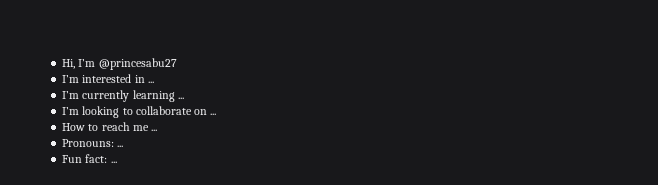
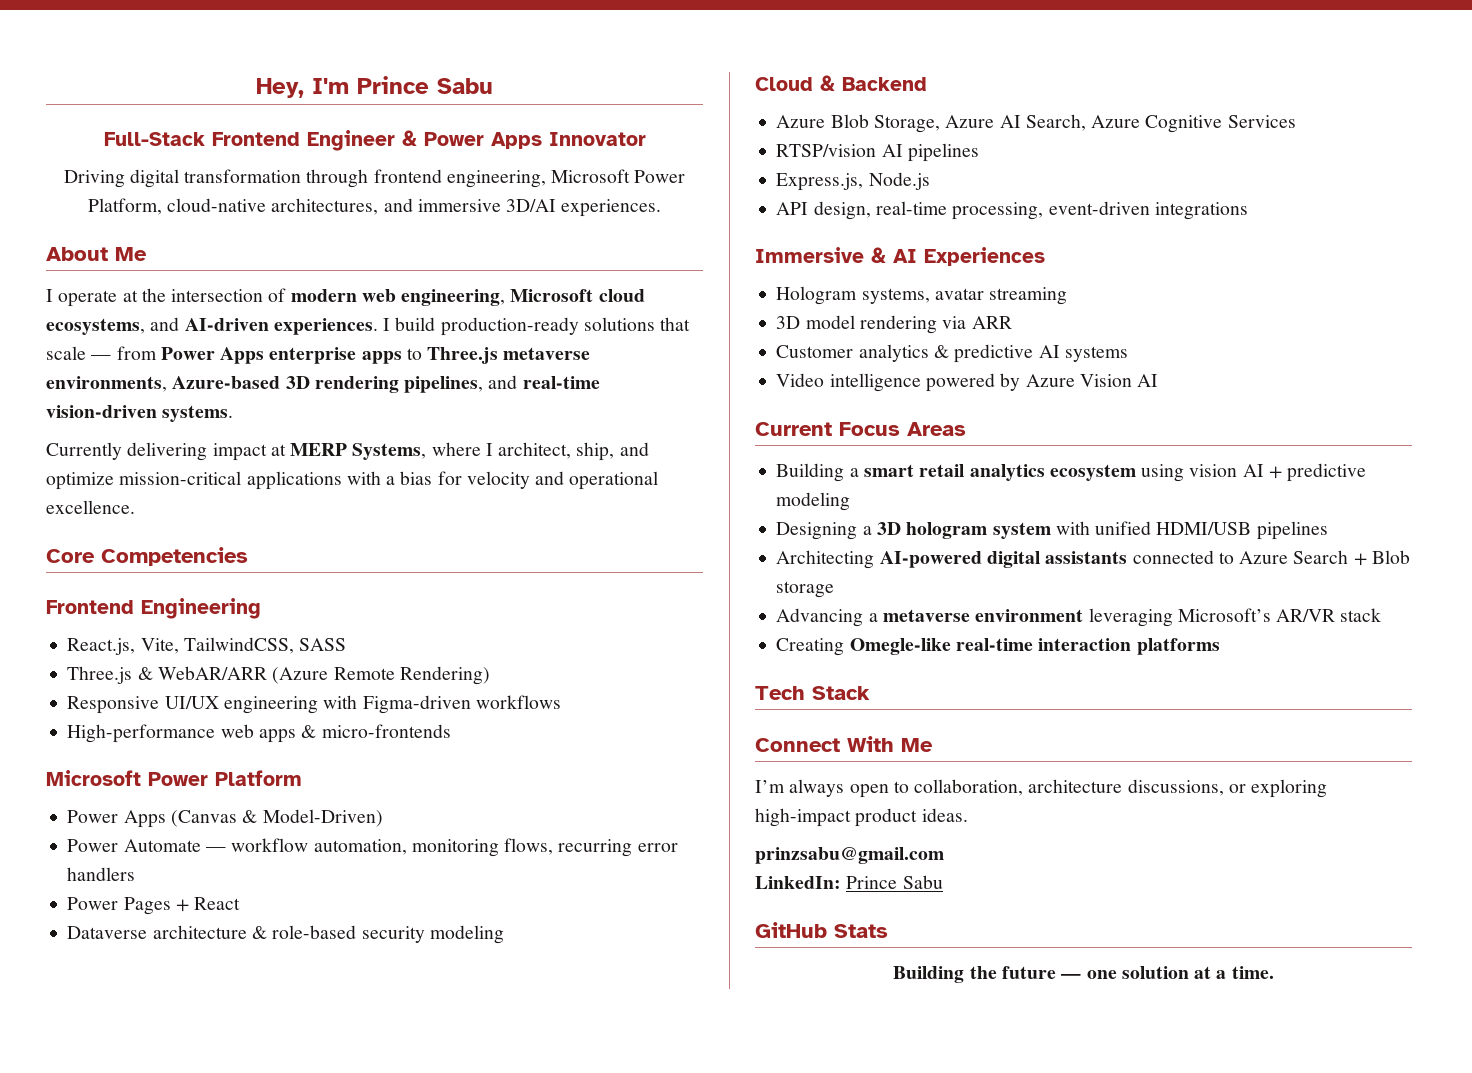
- Hi, I’m @princesabu27
- I’m interested in ...
- I’m currently learning ...
- I’m looking to collaborate on ...
- How to reach me ...
- Pronouns: ...
- Fun fact: ...
+ Hey, I'm Prince Sabu
+ Full-Stack Frontend Engineer & Power Apps Innovator
+ Driving digital transformation through frontend engineering, Microsoft Power Platform, cloud-native architectures, and immersive 3D/AI experiences.
+ About Me
+ I operate at the intersection of modern web engineering, Microsoft cloud ecosystems, and AI-driven experiences. I build production-ready solutions that scale — from Power Apps enterprise apps to Three.js metaverse environments, Azure-based 3D rendering pipelines, and real-time vision-driven systems.
+ Currently delivering impact at MERP Systems, where I architect, ship, and optimize mission-critical applications with a bias for velocity and operational excellence.
+ Core Competencies
+ Frontend Engineering
+ React.js, Vite, TailwindCSS, SASS
+ Three.js & WebAR/ARR (Azure Remote Rendering)
+ Responsive UI/UX engineering with Figma-driven workflows
+ High-performance web apps & micro-frontends
+ Microsoft Power Platform
+ Power Apps (Canvas & Model-Driven)
+ Power Automate — workflow automation, monitoring flows, recurring error handlers
+ Power Pages + React
+ Dataverse architecture & role-based security modeling
+ Cloud & Backend
+ Azure Blob Storage, Azure AI Search, Azure Cognitive Services
+ RTSP/vision AI pipelines
+ Express.js, Node.js
+ API design, real-time processing, event-driven integrations
+ Immersive & AI Experiences
+ Hologram systems, avatar streaming
+ 3D model rendering via ARR
+ Customer analytics & predictive AI systems
+ Video intelligence powered by Azure Vision AI
+ Current Focus Areas
+ Building a smart retail analytics ecosystem using vision AI + predictive modeling
+ Designing a 3D hologram system with unified HDMI/USB pipelines
+ Architecting AI-powered digital assistants connected to Azure Search + Blob storage
+ Advancing a metaverse environment leveraging Microsoft’s AR/VR stack
+ Creating Omegle-like real-time interaction platforms
+ Tech Stack
+ Connect With Me
+ I’m always open to collaboration, architecture discussions, or exploring high-impact product ideas.
+ prinzsabu@gmail.com
+ LinkedIn: Prince Sabu
+ GitHub Stats
+ Building the future — one solution at a time.

